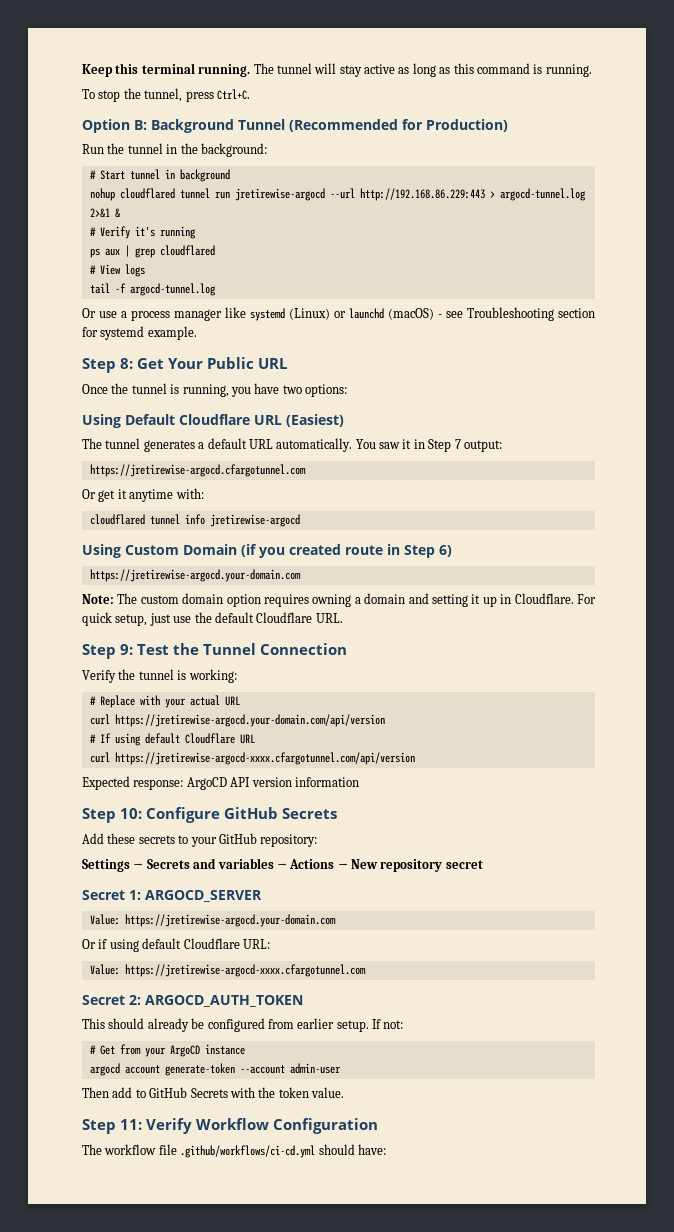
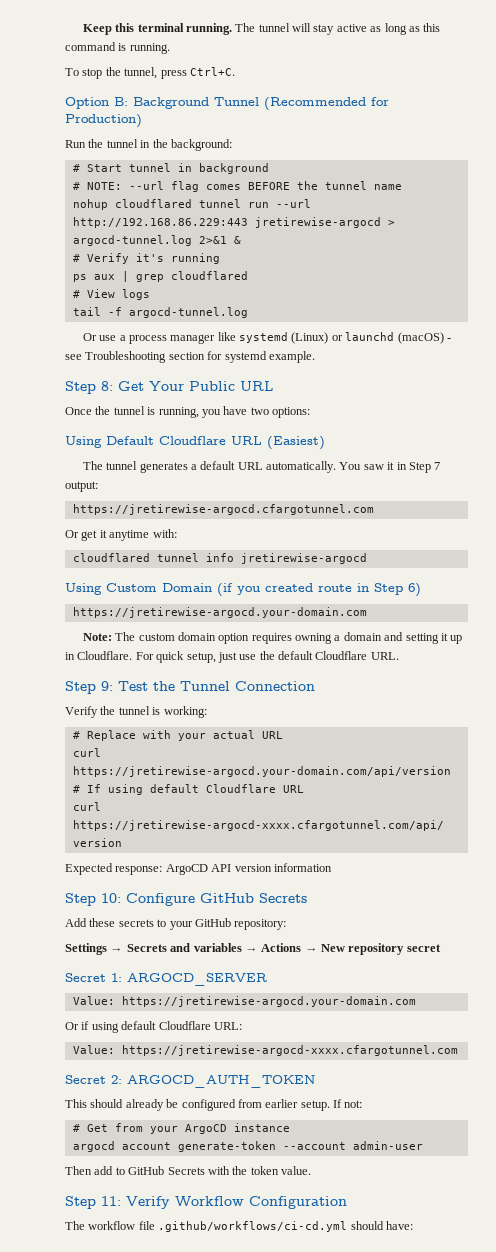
+ # NOTE: --url flag comes BEFORE the tunnel name
- nohup cloudflared tunnel run jretirewise-argocd --url http://192.168.86.229:443 > argocd-tunnel.log 2>&1 &
+ nohup cloudflared tunnel run --url http://192.168.86.229:443 jretirewise-argocd > argocd-tunnel.log 2>&1 &

